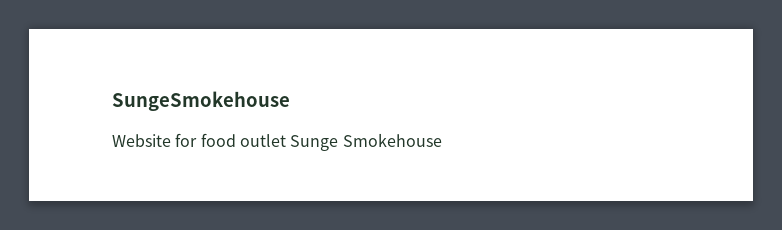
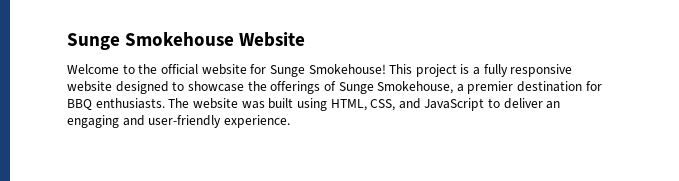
- SungeSmokehouse
- Website for food outlet Sunge Smokehouse
+ Sunge Smokehouse Website
+ Welcome to the official website for Sunge Smokehouse! This project is a fully responsive website designed to showcase the offerings of Sunge Smokehouse, a premier destination for BBQ enthusiasts. The website was built using HTML, CSS, and JavaScript to deliver an engaging and user-friendly experience.

